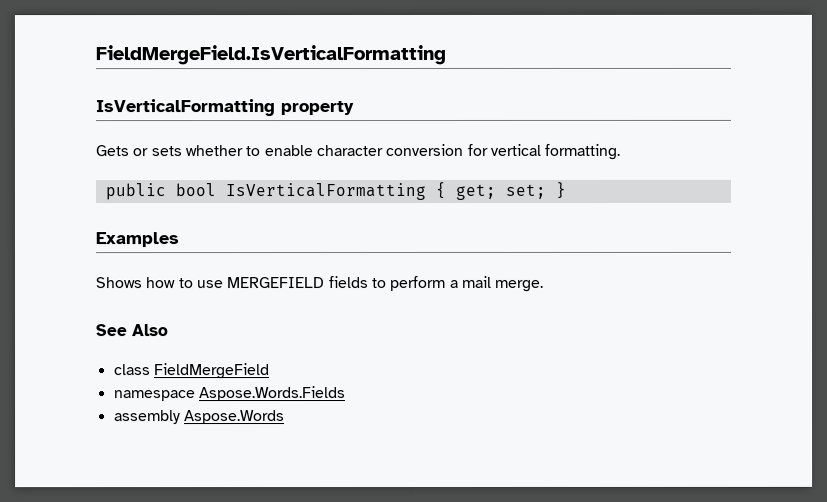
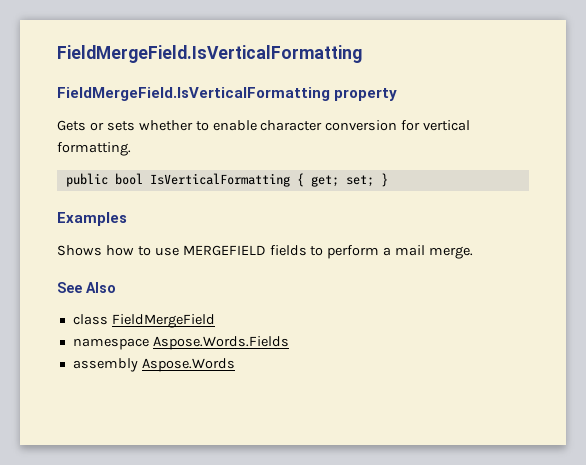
- IsVerticalFormatting property
+ FieldMergeField.IsVerticalFormatting property

